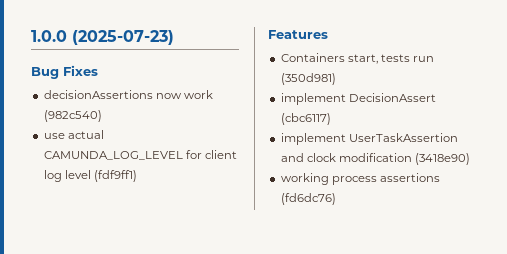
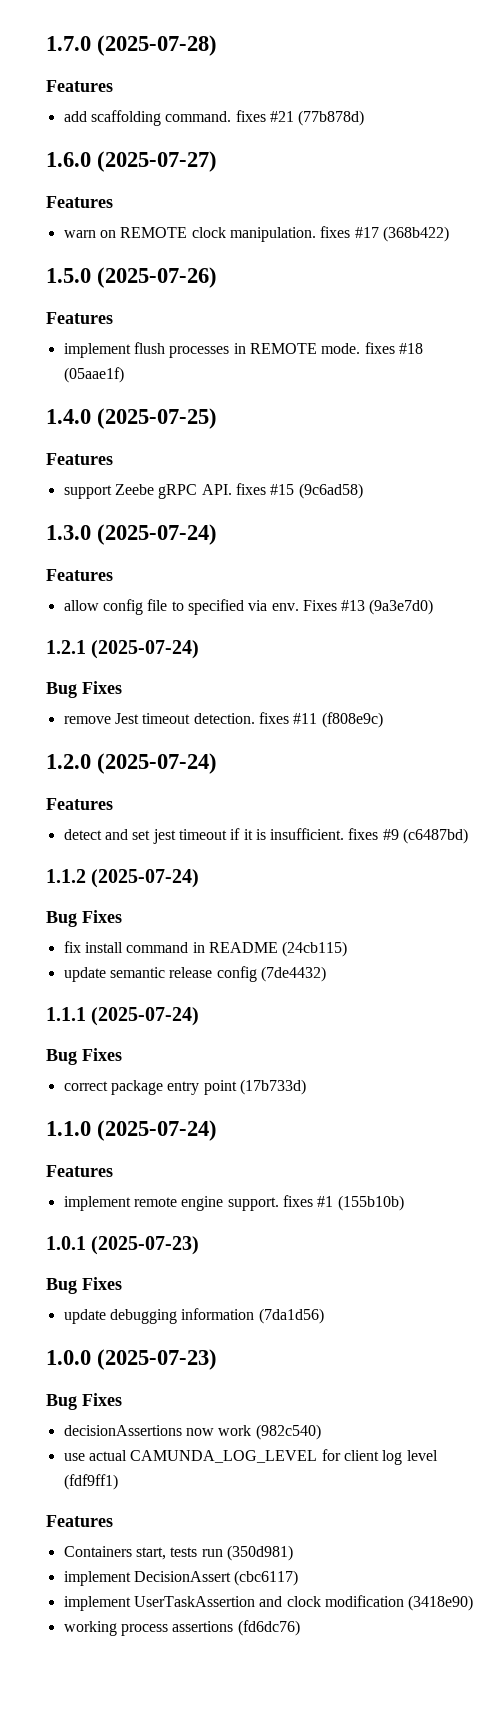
+ 1.7.0 (2025-07-28)
+ Features
+ add scaffolding command. fixes #21 (77b878d)
+ 1.6.0 (2025-07-27)
+ Features
+ warn on REMOTE clock manipulation. fixes #17 (368b422)
+ 1.5.0 (2025-07-26)
+ Features
+ implement flush processes in REMOTE mode. fixes #18 (05aae1f)
+ 1.4.0 (2025-07-25)
+ Features
+ support Zeebe gRPC API. fixes #15 (9c6ad58)
+ 1.3.0 (2025-07-24)
+ Features
+ allow config file to specified via env. Fixes #13 (9a3e7d0)
+ 1.2.1 (2025-07-24)
+ Bug Fixes
+ remove Jest timeout detection. fixes #11 (f808e9c)
+ 1.2.0 (2025-07-24)
+ Features
+ detect and set jest timeout if it is insufficient. fixes #9 (c6487bd)
+ 1.1.2 (2025-07-24)
+ Bug Fixes
+ fix install command in README (24cb115)
+ update semantic release config (7de4432)
+ 1.1.1 (2025-07-24)
+ Bug Fixes
+ correct package entry point (17b733d)
+ 1.1.0 (2025-07-24)
+ Features
+ implement remote engine support. fixes #1 (155b10b)
+ 1.0.1 (2025-07-23)
+ Bug Fixes
+ update debugging information (7da1d56)

